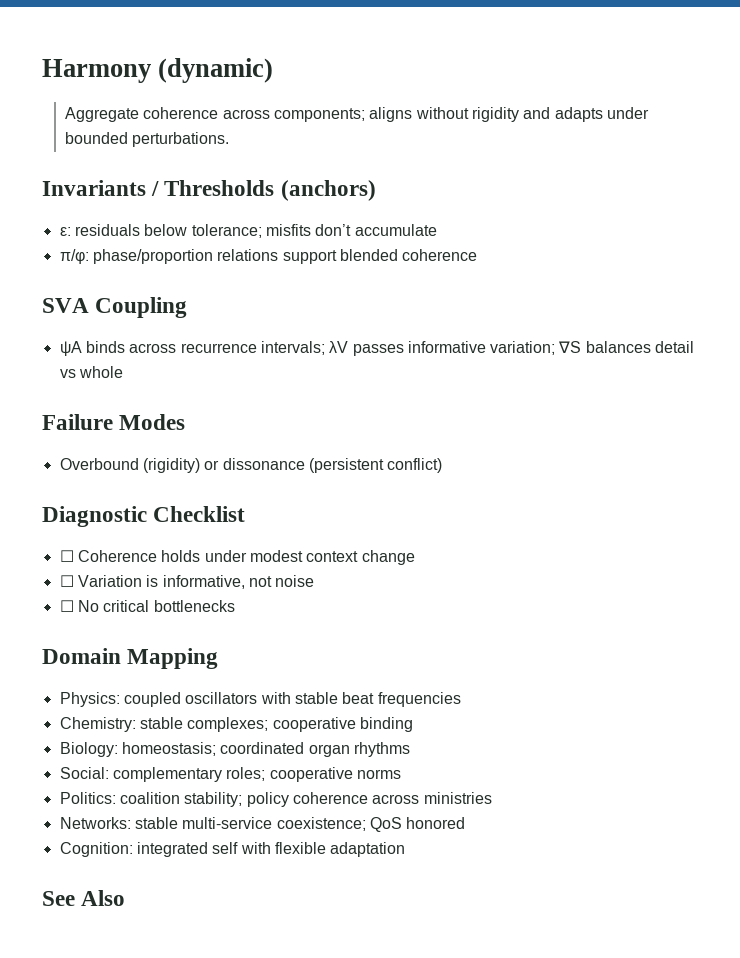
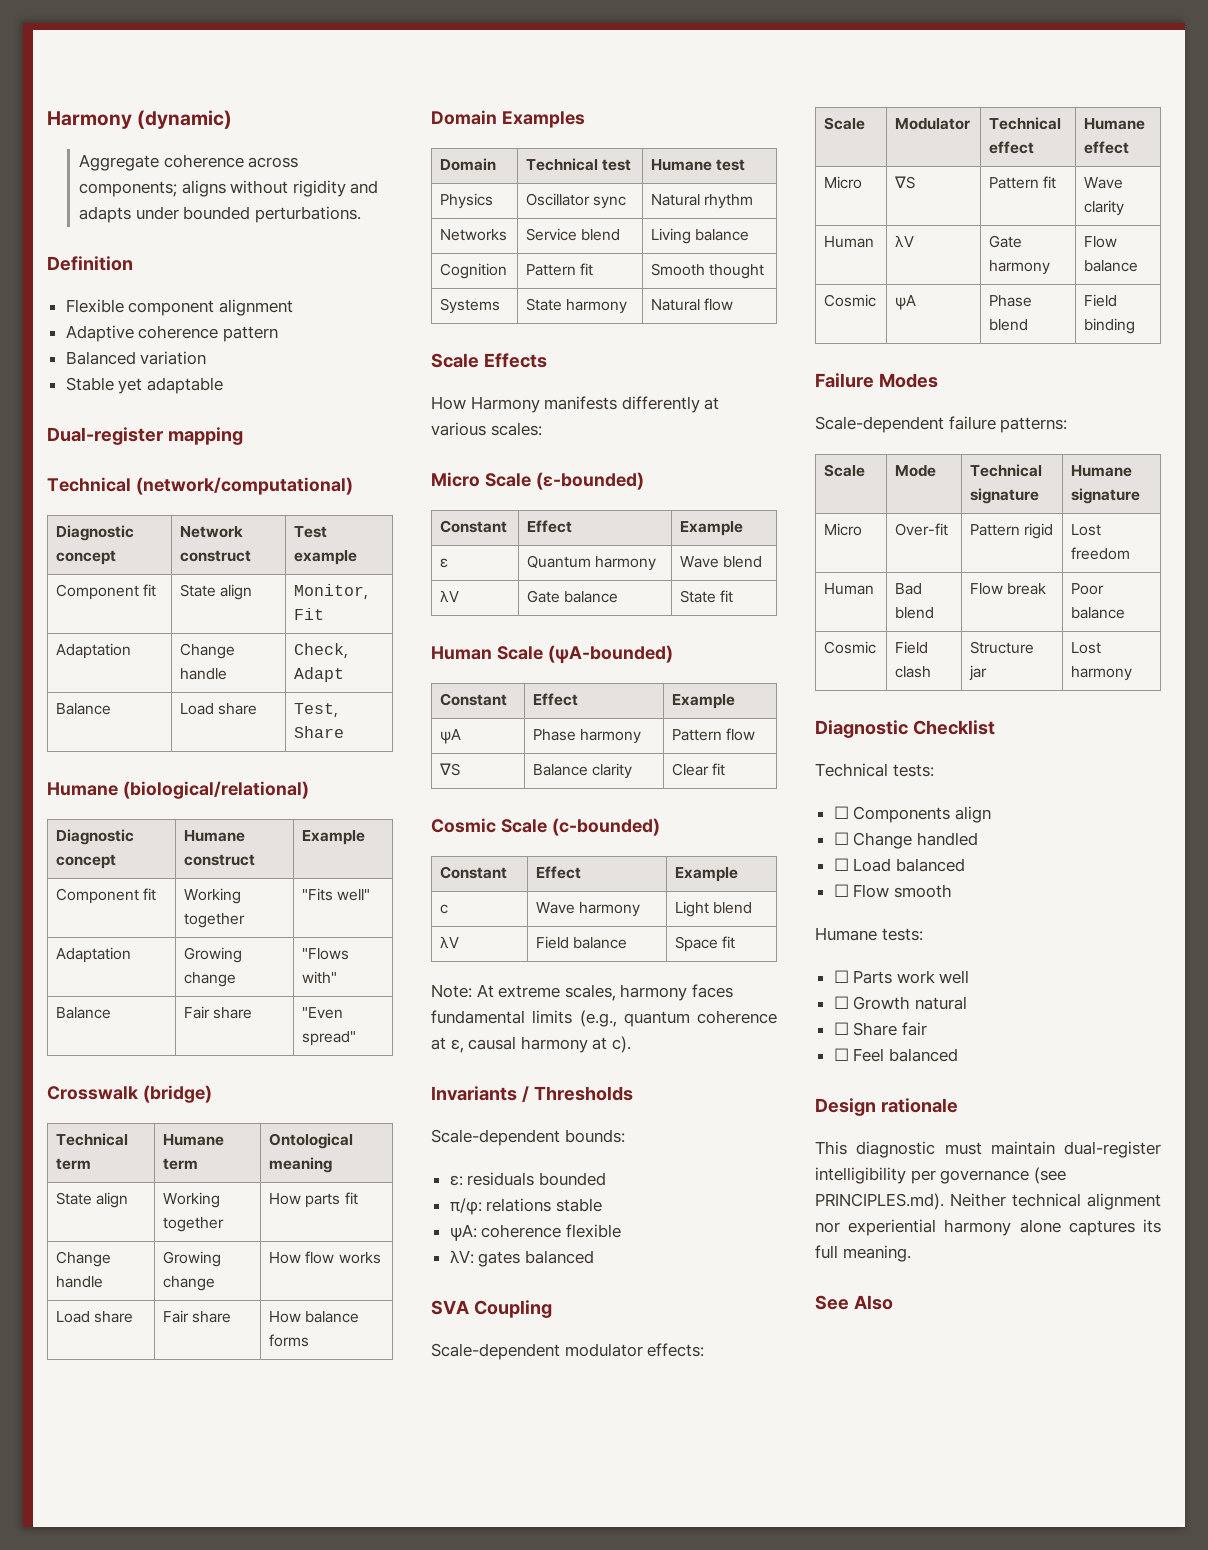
+ Definition
+ Flexible component alignment
+ Adaptive coherence pattern
+ Balanced variation
+ Stable yet adaptable
+ Dual‑register mapping
+ Technical (network/computational)
+ Diagnostic concept | Network construct | Test example
+ Component fit | State align | Monitor, Fit
+ Adaptation | Change handle | Check, Adapt
+ Balance | Load share | Test, Share
+ Humane (biological/relational)
+ Diagnostic concept | Humane construct | Example
+ Component fit | Working together | "Fits well"
+ Adaptation | Growing change | "Flows with"
+ Balance | Fair share | "Even spread"
+ Crosswalk (bridge)
+ Technical term | Humane term | Ontological meaning
+ State align | Working together | How parts fit
+ Change handle | Growing change | How flow works
+ Load share | Fair share | How balance forms
+ Domain Examples
+ Domain | Technical test | Humane test
+ Physics | Oscillator sync | Natural rhythm
+ Networks | Service blend | Living balance
+ Cognition | Pattern fit | Smooth thought
+ Systems | State harmony | Natural flow
+ Scale Effects
+ How Harmony manifests differently at various scales:
+ Micro Scale (ε-bounded)
+ Constant | Effect | Example
+ ε | Quantum harmony | Wave blend
+ λV | Gate balance | State fit
+ Human Scale (ψA-bounded)
+ Constant | Effect | Example
+ ψA | Phase harmony | Pattern flow
+ ∇S | Balance clarity | Clear fit
+ Cosmic Scale (c-bounded)
+ Constant | Effect | Example
+ c | Wave harmony | Light blend
+ λV | Field balance | Space fit
+ Note: At extreme scales, harmony faces fundamental limits (e.g., quantum coherence at ε, causal harmony at c).
- Invariants / Thresholds (anchors)
+ Invariants / Thresholds
+ Scale-dependent bounds:
- ε: residuals below tolerance; misfits don’t accumulate
- π/φ: phase/proportion relations support blended coherence
+ ε: residuals bounded
+ π/φ: relations stable
+ ψA: coherence flexible
+ λV: gates balanced
  SVA Coupling
- ψA binds across recurrence intervals; λV passes informative variation; ∇S balances detail vs whole
+ Scale-dependent modulator effects:
+ Scale | Modulator | Technical effect | Humane effect
+ Micro | ∇S | Pattern fit | Wave clarity
+ Human | λV | Gate harmony | Flow balance
+ Cosmic | ψA | Phase blend | Field binding
  Failure Modes
- Overbound (rigidity) or dissonance (persistent conflict)
+ Scale-dependent failure patterns:
+ Scale | Mode | Technical signature | Humane signature
+ Micro | Over-fit | Pattern rigid | Lost freedom
+ Human | Bad blend | Flow break | Poor balance
+ Cosmic | Field clash | Structure jar | Lost harmony
  Diagnostic Checklist
- ☐ Coherence holds under modest context change
- ☐ Variation is informative, not noise
- ☐ No critical bottlenecks
- Domain Mapping
- Physics: coupled oscillators with stable beat frequencies
- Chemistry: stable complexes; cooperative binding
- Biology: homeostasis; coordinated organ rhythms
- Social: complementary roles; cooperative norms
- Politics: coalition stability; policy coherence across ministries
- Networks: stable multi‑service coexistence; QoS honored
- Cognition: integrated self with flexible adaptation
+ Technical tests:
+ ☐ Components align
+ ☐ Change handled
+ ☐ Load balanced
+ ☐ Flow smooth
+ Humane tests:
+ ☐ Parts work well
+ ☐ Growth natural
+ ☐ Share fair
+ ☐ Feel balanced
+ Design rationale
+ This diagnostic must maintain dual-register intelligibility per governance (see PRINCIPLES.md). Neither technical alignment nor experiential harmony alone captures its full meaning.

